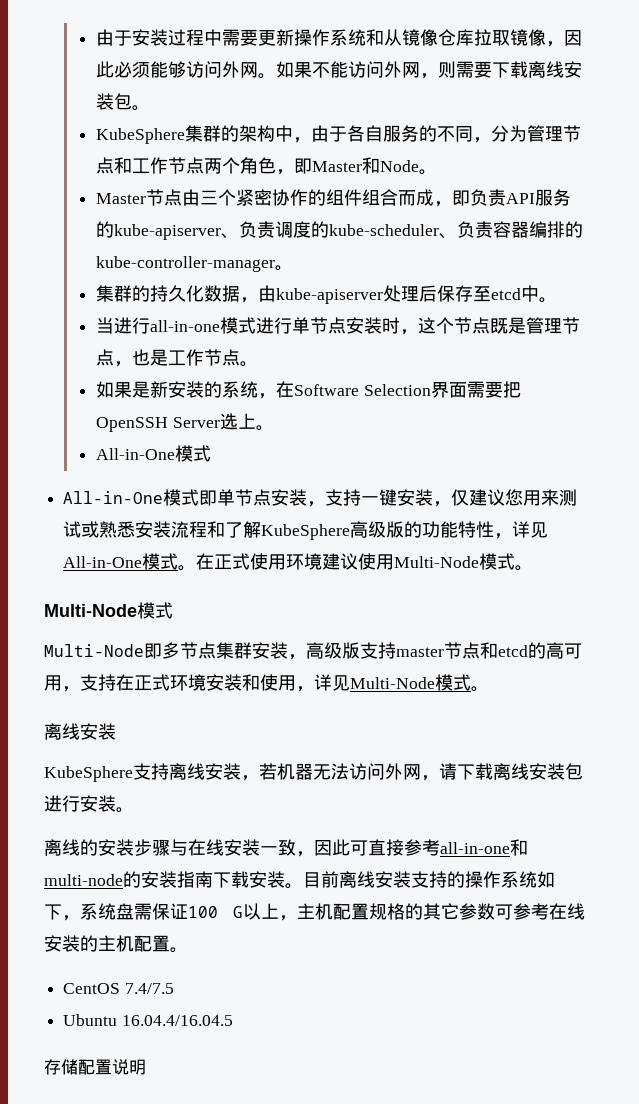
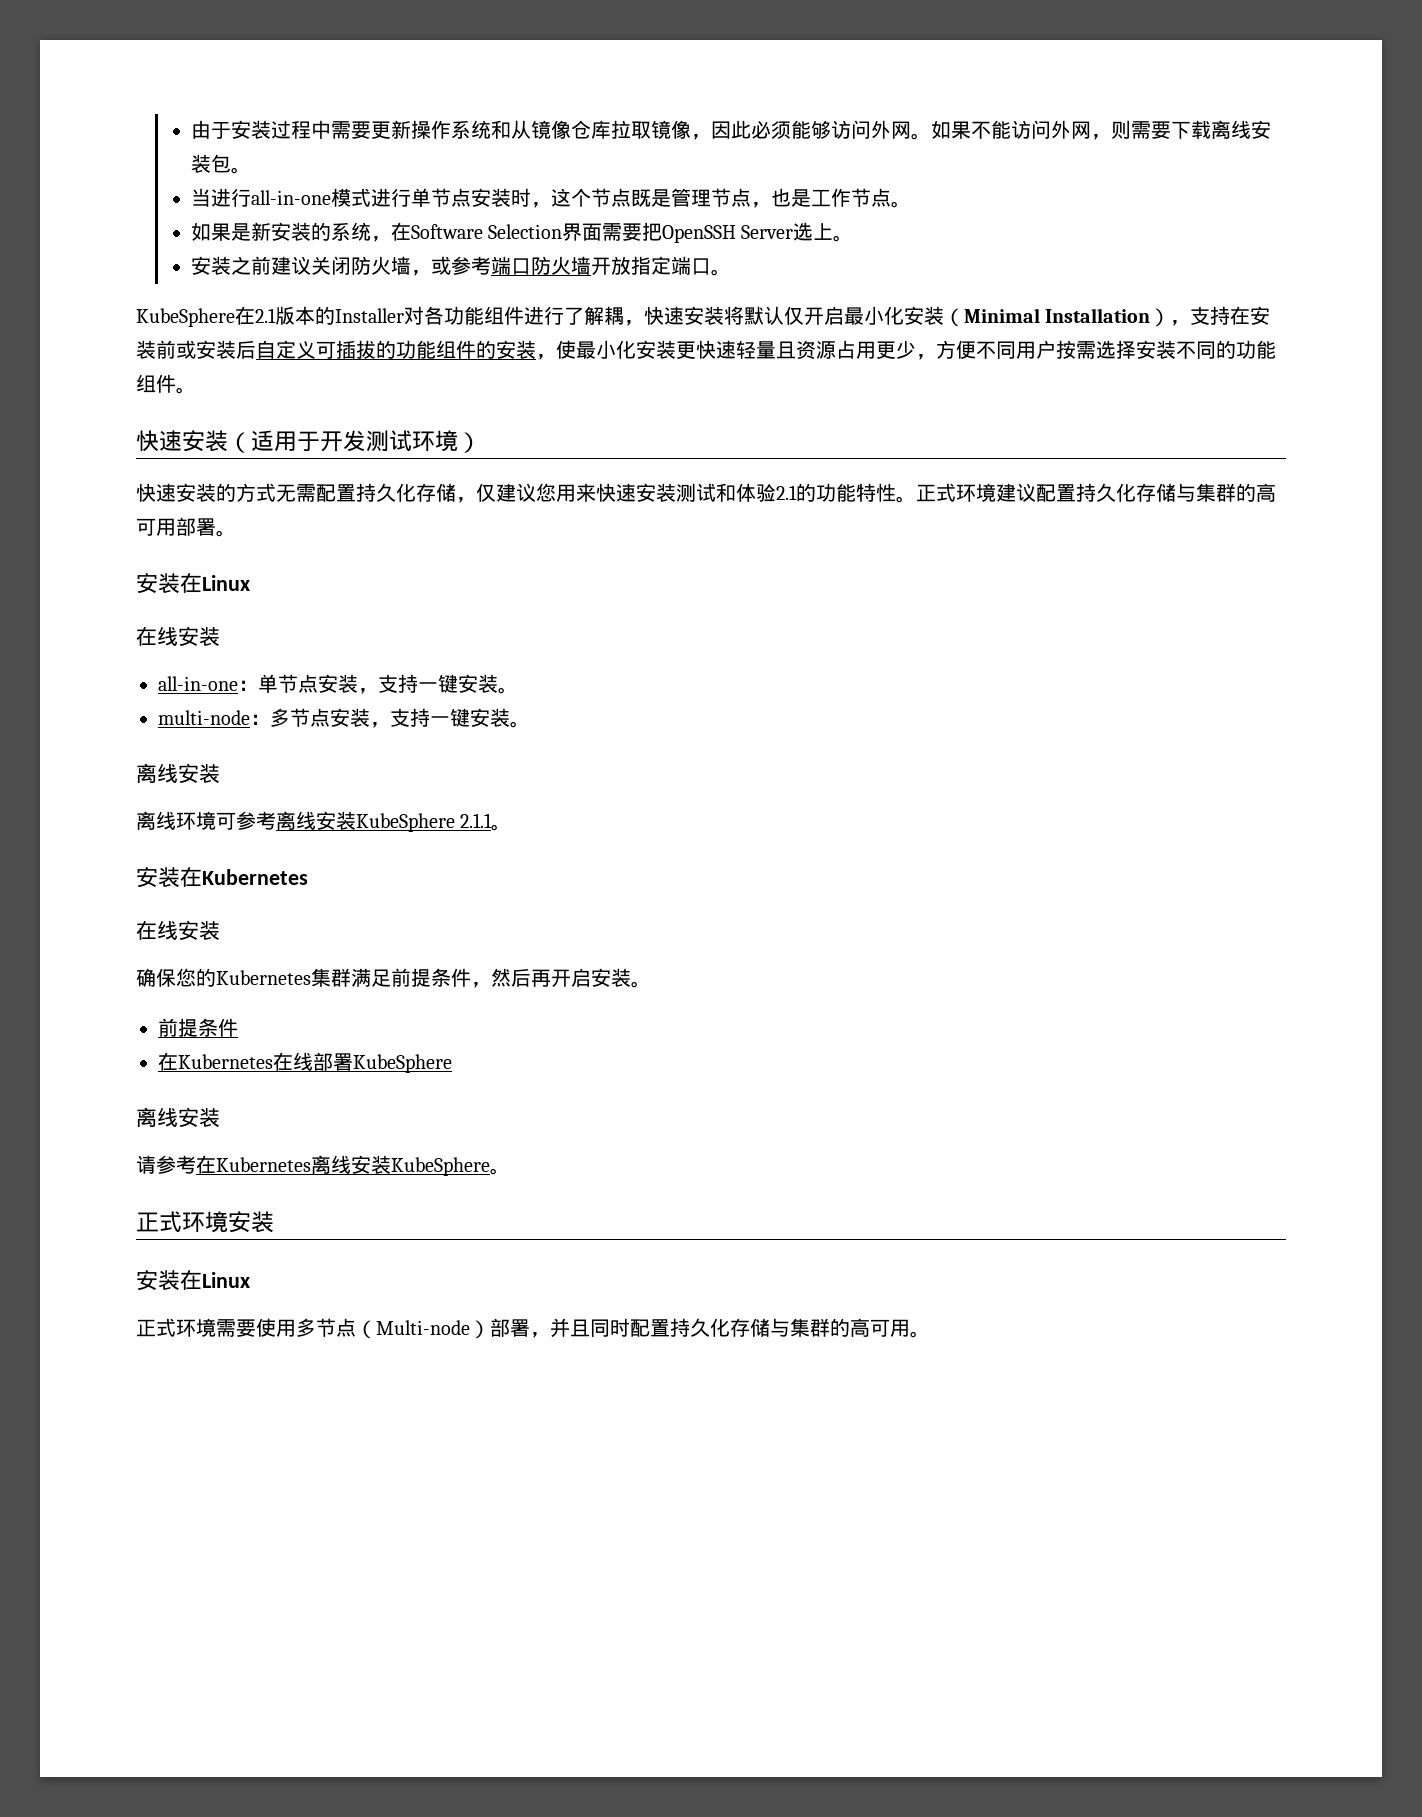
- KubeSphere集群的架构中，由于各自服务的不同，分为管理节点和工作节点两个角色，即Master和Node。
- Master节点由三个紧密协作的组件组合而成，即负责API服务的kube-apiserver、负责调度的kube-scheduler、负责容器编排的kube-controller-manager。
- 集群的持久化数据，由kube-apiserver处理后保存至etcd中。
  如果是新安装的系统，在Software Selection界面需要把OpenSSH Server选上。
- All-in-One模式
- All-in-One模式即单节点安装，支持一键安装，仅建议您用来测试或熟悉安装流程和了解KubeSphere高级版的功能特性，详见All-in-One模式。在正式使用环境建议使用Multi-Node模式。
- Multi-Node模式
- Multi-Node即多节点集群安装，高级版支持master节点和etcd的高可用，支持在正式环境安装和使用，详见Multi-Node模式。
+ 安装之前建议关闭防火墙，或参考端口防火墙开放指定端口。
+ KubeSphere在2.1版本的Installer对各功能组件进行了解耦，快速安装将默认仅开启最小化安装（Minimal Installation），支持在安装前或安装后自定义可插拔的功能组件的安装，使最小化安装更快速轻量且资源占用更少，方便不同用户按需选择安装不同的功能组件。
+ 快速安装（适用于开发测试环境）
+ 快速安装的方式无需配置持久化存储，仅建议您用来快速安装测试和体验2.1的功能特性。正式环境建议配置持久化存储与集群的高可用部署。
+ 安装在Linux
+ 在线安装
+ all-in-one：单节点安装，支持一键安装。
+ multi-node：多节点安装，支持一键安装。
  离线安装
- KubeSphere支持离线安装，若机器无法访问外网，请下载离线安装包进行安装。
- 离线的安装步骤与在线安装一致，因此可直接参考all-in-one和multi-node的安装指南下载安装。目前离线安装支持的操作系统如下，系统盘需保证100 G以上，主机配置规格的其它参数可参考在线安装的主机配置。
- CentOS 7.4/7.5
- Ubuntu 16.04.4/16.04.5
- 存储配置说明
+ 离线环境可参考离线安装KubeSphere 2.1.1。
+ 安装在Kubernetes
+ 在线安装
+ 确保您的Kubernetes集群满足前提条件，然后再开启安装。
+ 前提条件
+ 在Kubernetes在线部署KubeSphere
+ 离线安装
+ 请参考在Kubernetes离线安装KubeSphere。
+ 正式环境安装
+ 安装在Linux
+ 正式环境需要使用多节点（Multi-node）部署，并且同时配置持久化存储与集群的高可用。

